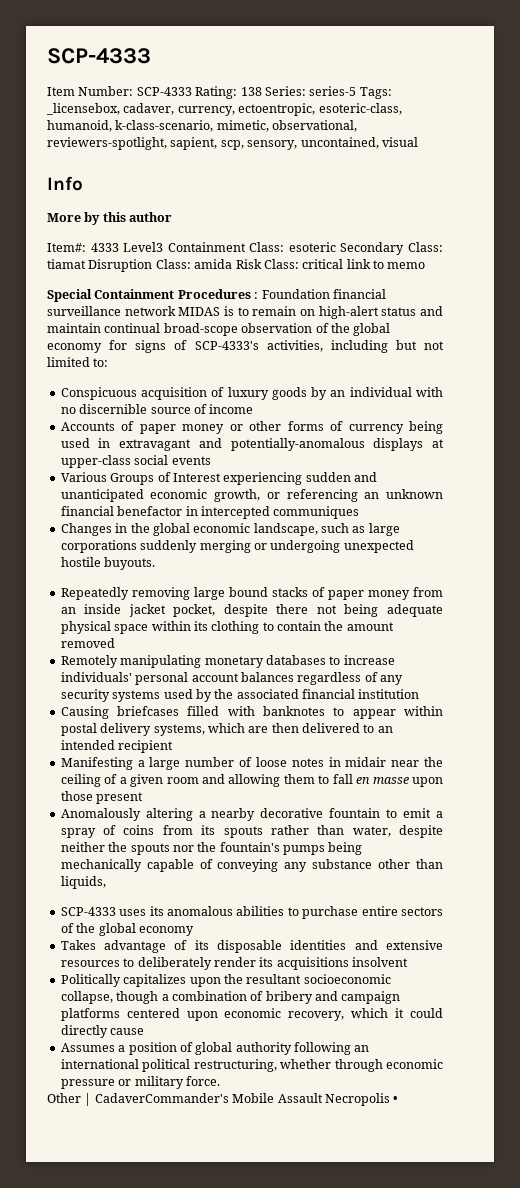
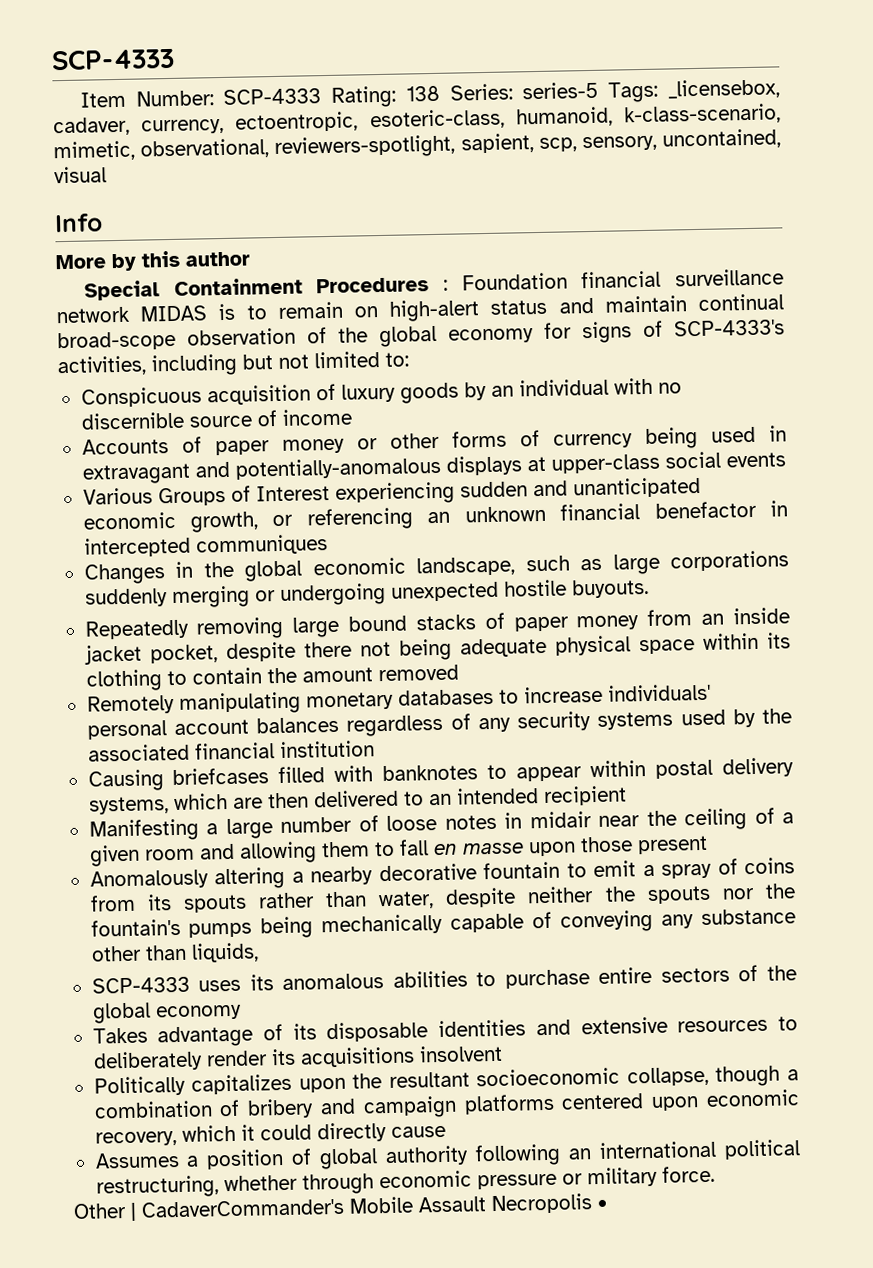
- Item#: 4333 Level3 Containment Class: esoteric Secondary Class: tiamat Disruption Class: amida Risk Class: critical link to memo

